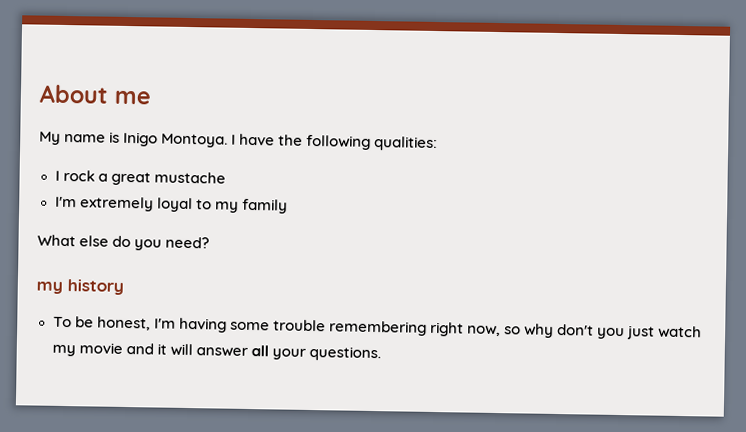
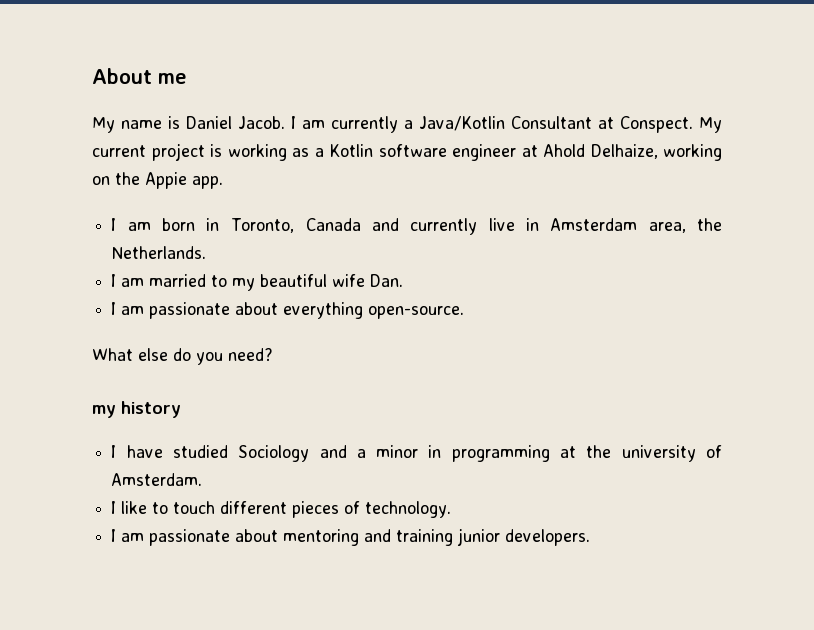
- My name is Inigo Montoya. I have the following qualities:
- I rock a great mustache
- I'm extremely loyal to my family
+ My name is Daniel Jacob. I am currently a Java/Kotlin Consultant at Conspect. My current project is working as a Kotlin software engineer at Ahold Delhaize, working on the Appie app.
+ I am born in Toronto, Canada and currently live in Amsterdam area, the Netherlands.
+ I am married to my beautiful wife Dan.
+ I am passionate about everything open-source.
- To be honest, I'm having some trouble remembering right now, so why don't you just watch my movie and it will answer all your questions.
+ I have studied Sociology and a minor in programming at the university of Amsterdam.
+ I like to touch different pieces of technology.
+ I am passionate about mentoring and training junior developers.

